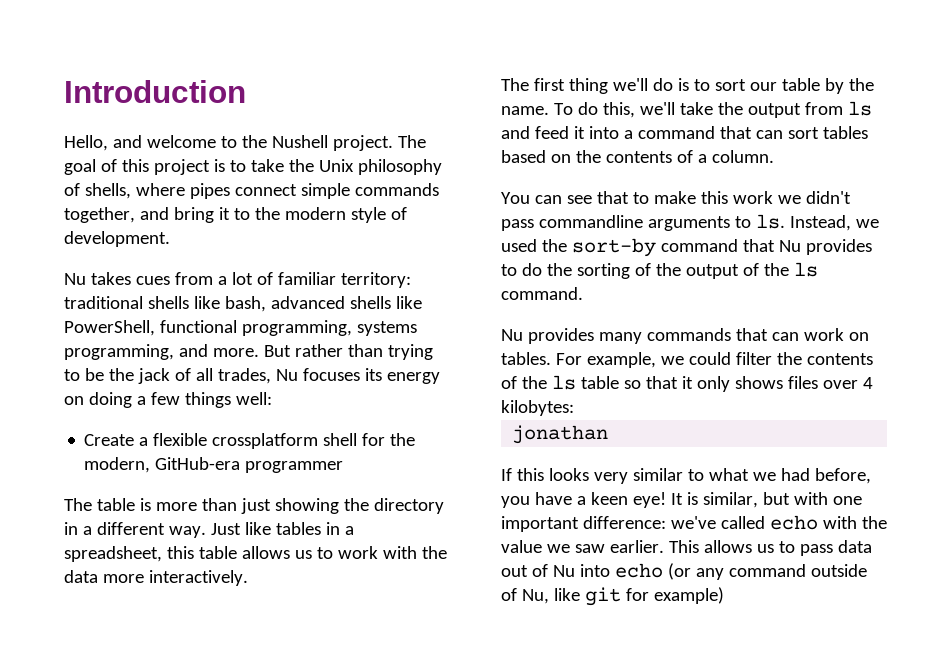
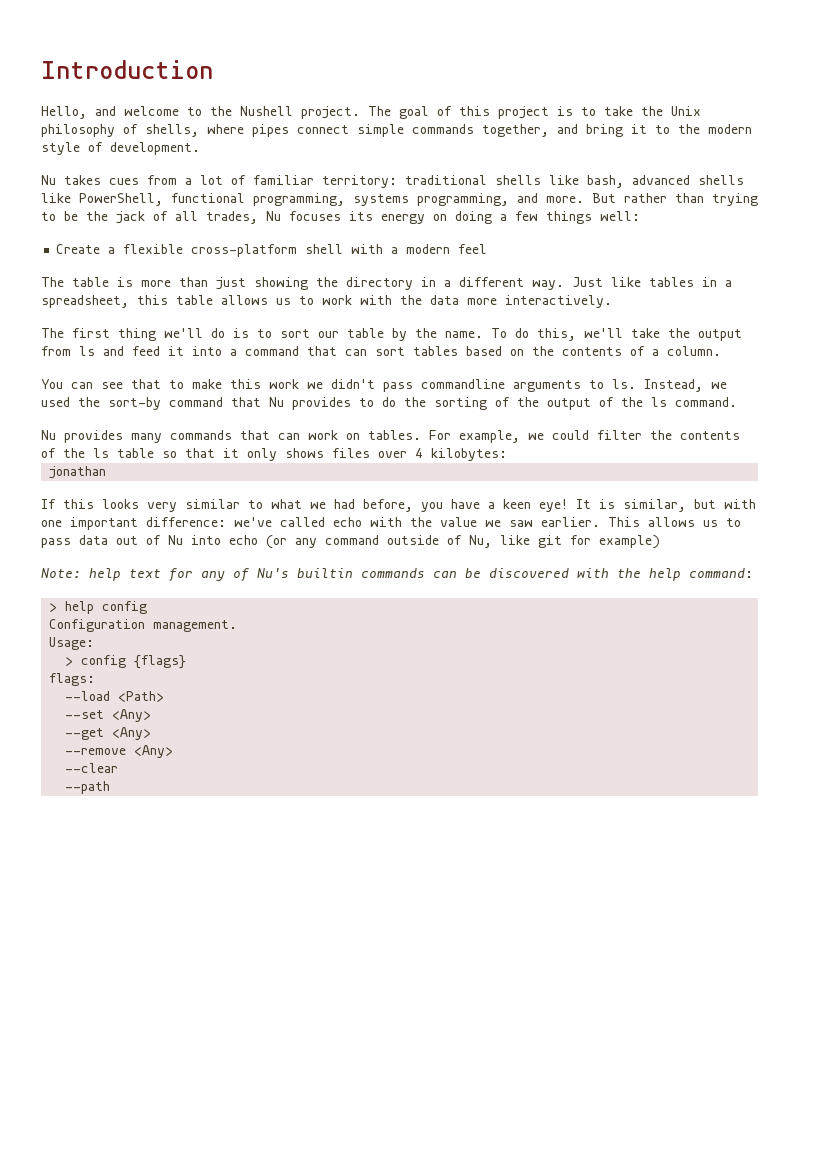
- Create a flexible crossplatform shell for the modern, GitHub-era programmer
+ Create a flexible cross-platform shell with a modern feel
+ Note: help text for any of Nu's builtin commands can be discovered with the help command:
+ > help config
+ Configuration management.
+ Usage:
+ > config {flags}
+ flags:
+ --load <Path>
+ --set <Any>
+ --get <Any>
+ --remove <Any>
+ --clear
+ --path

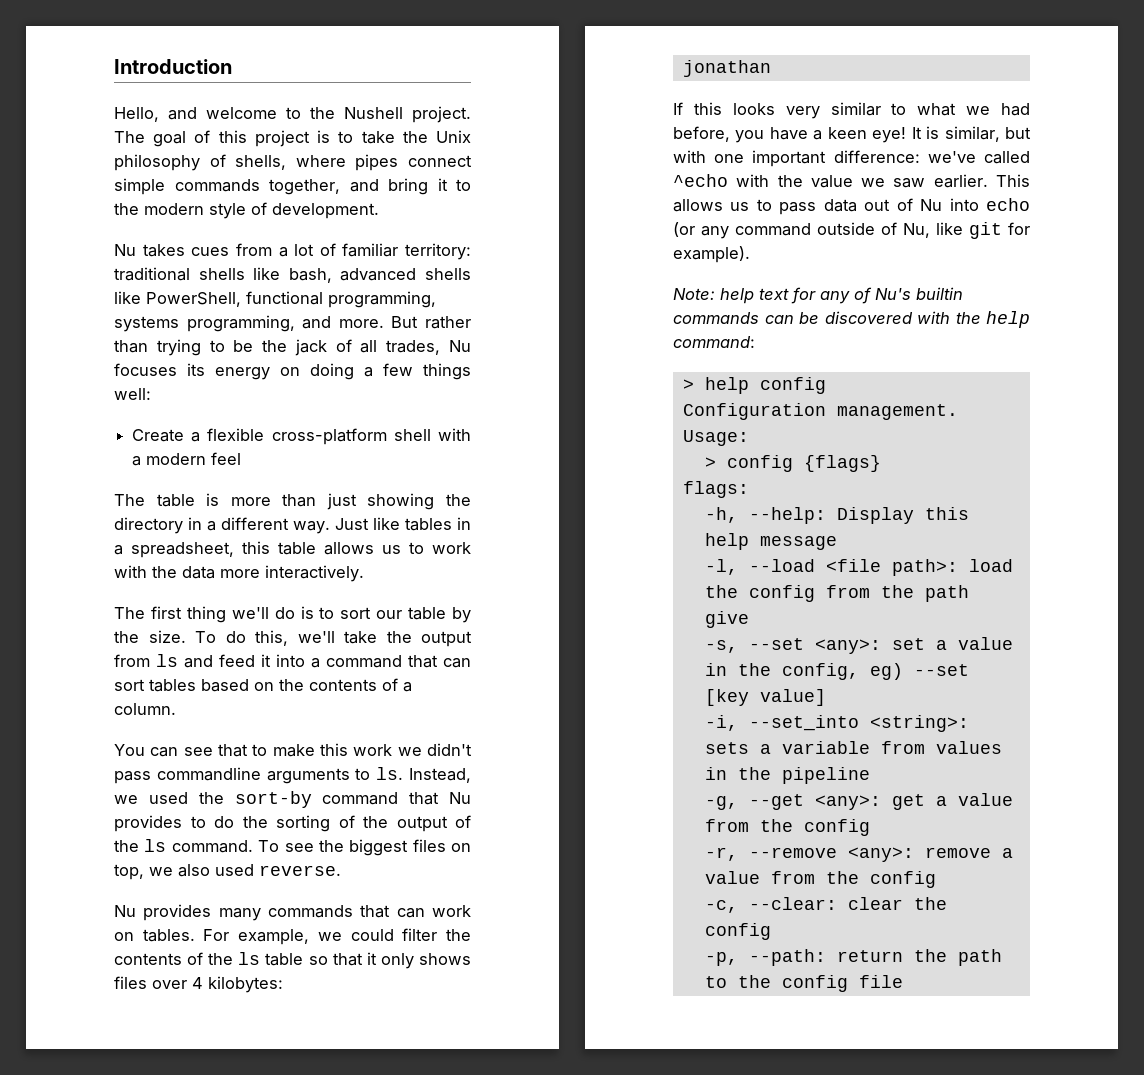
- The first thing we'll do is to sort our table by the name.
+ The first thing we'll do is to sort our table by the size.
+ To see the biggest files on top, we also used reverse.
- It is similar, but with one important difference: we've called echo with the value we saw earlier.
+ It is similar, but with one important difference: we've called ^echo with the value we saw earlier.
- This allows us to pass data out of Nu into echo (or any command outside of Nu, like git for example)
+ This allows us to pass data out of Nu into echo (or any command outside of Nu, like git for example).
- --load <Path>
- --set <Any>
- --get <Any>
- --remove <Any>
- --clear
- --path
+ -h, --help: Display this help message
+ -l, --load <file path>: load the config from the path give
+ -s, --set <any>: set a value in the config, eg) --set [key value]
+ -i, --set_into <string>: sets a variable from values in the pipeline
+ -g, --get <any>: get a value from the config
+ -r, --remove <any>: remove a value from the config
+ -c, --clear: clear the config
+ -p, --path: return the path to the config file

